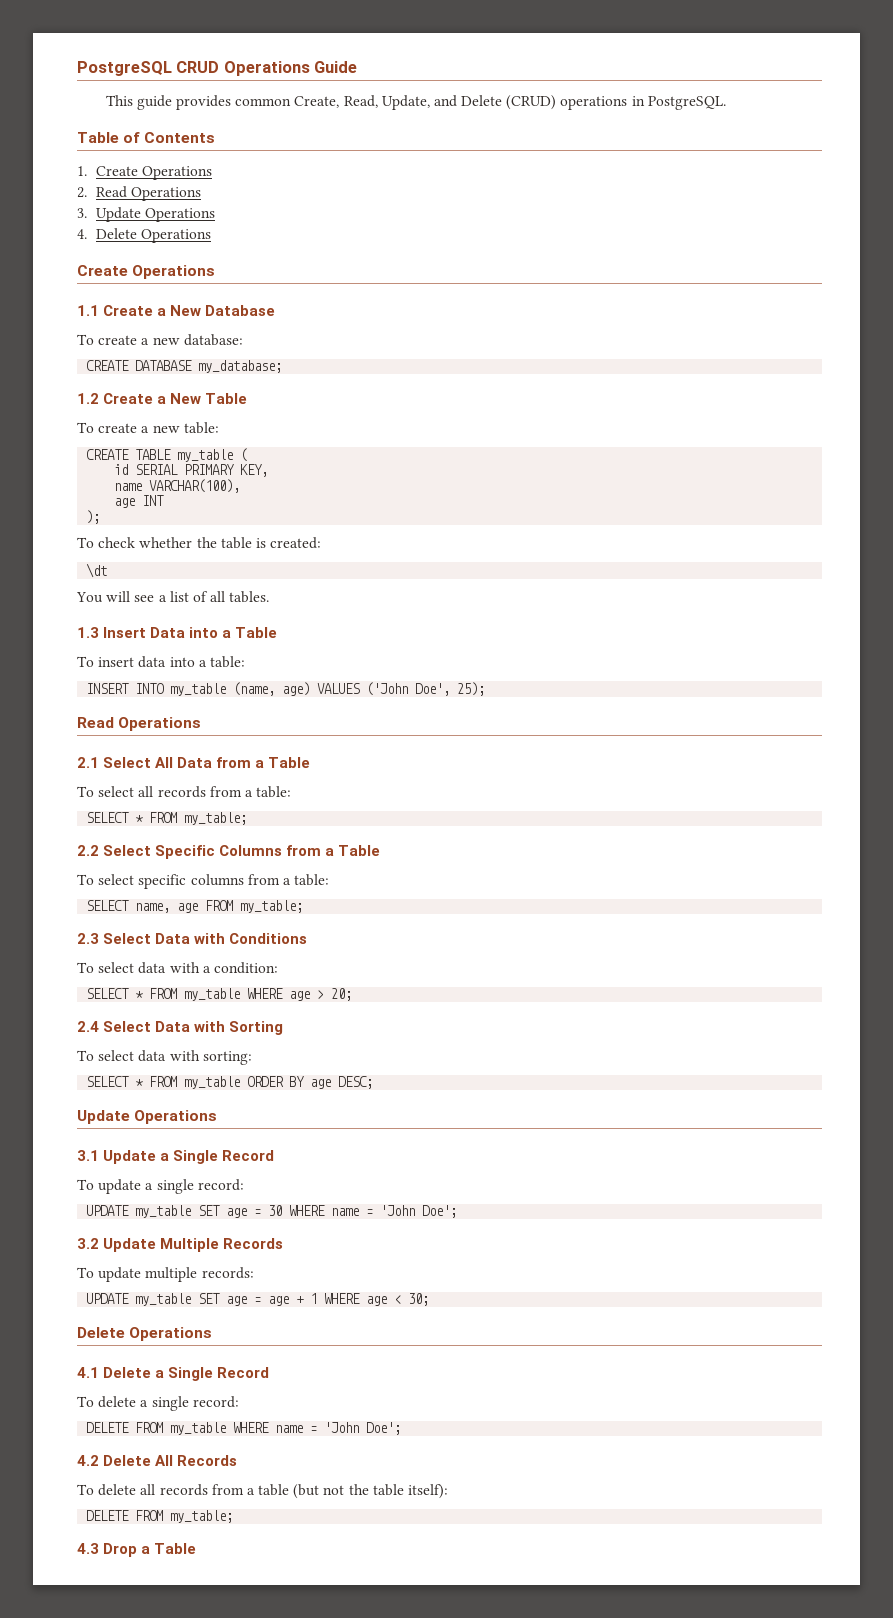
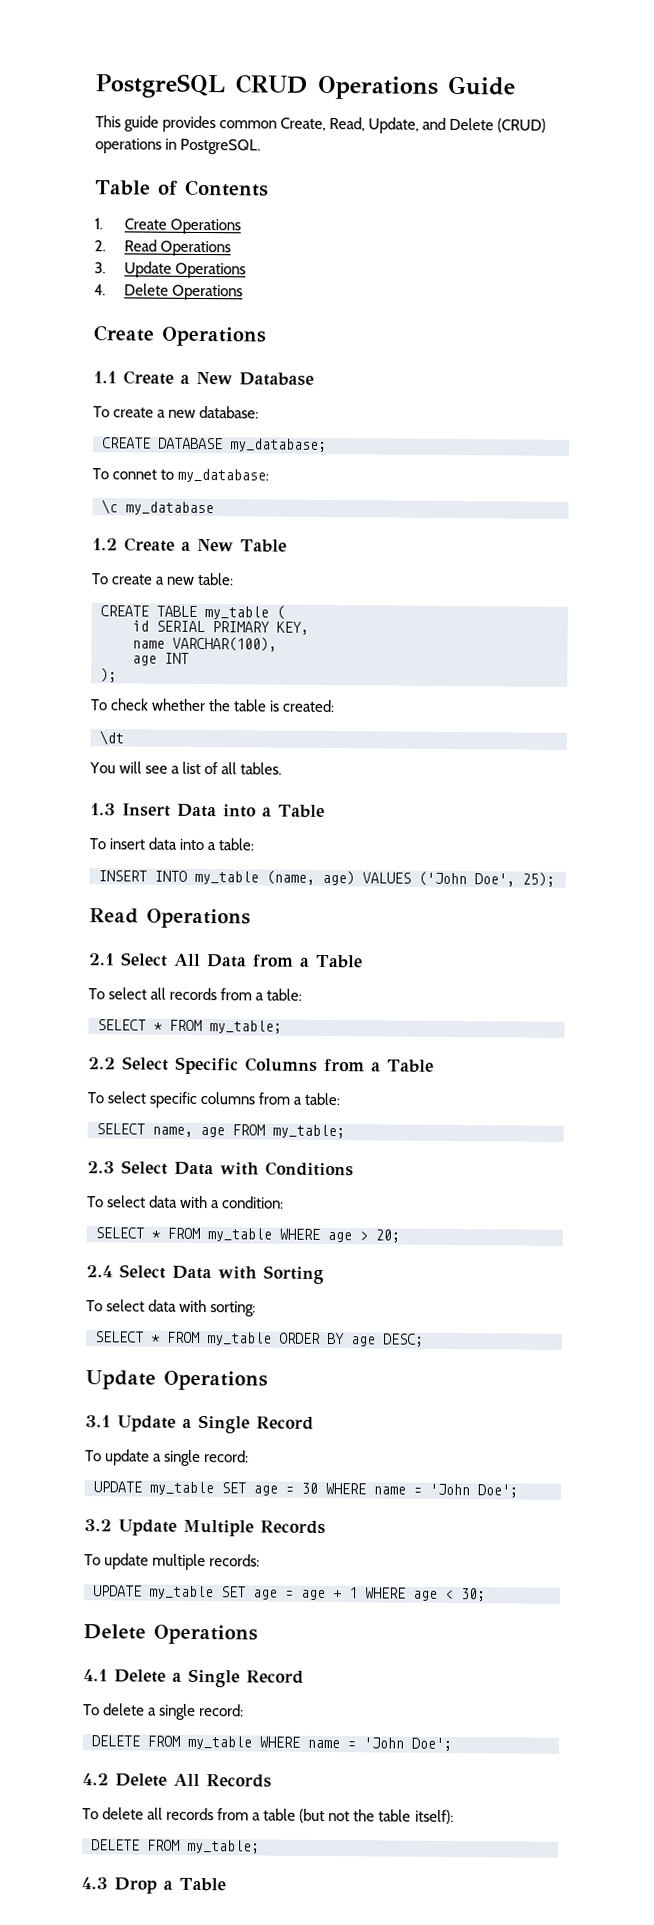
+ To connet to my_database:
+ \c my_database

